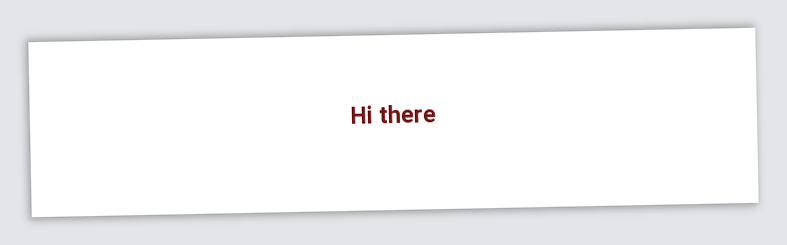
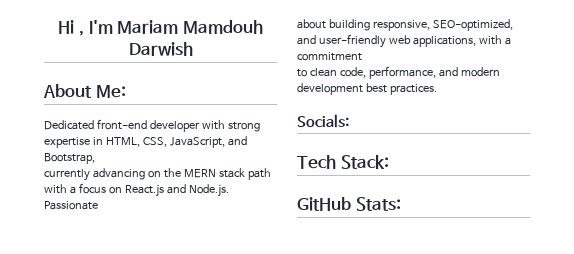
- Hi there
+ Hi , I'm Mariam Mamdouh Darwish
+ About Me:
+ Dedicated front-end developer with strong expertise in HTML, CSS, JavaScript, and Bootstrap,
+ currently advancing on the MERN stack path with a focus on React.js and Node.js. Passionate
+ about building responsive, SEO-optimized, and user-friendly web applications, with a commitment
+ to clean code, performance, and modern development best practices.
+ Socials:
+ Tech Stack:
+ GitHub Stats:

